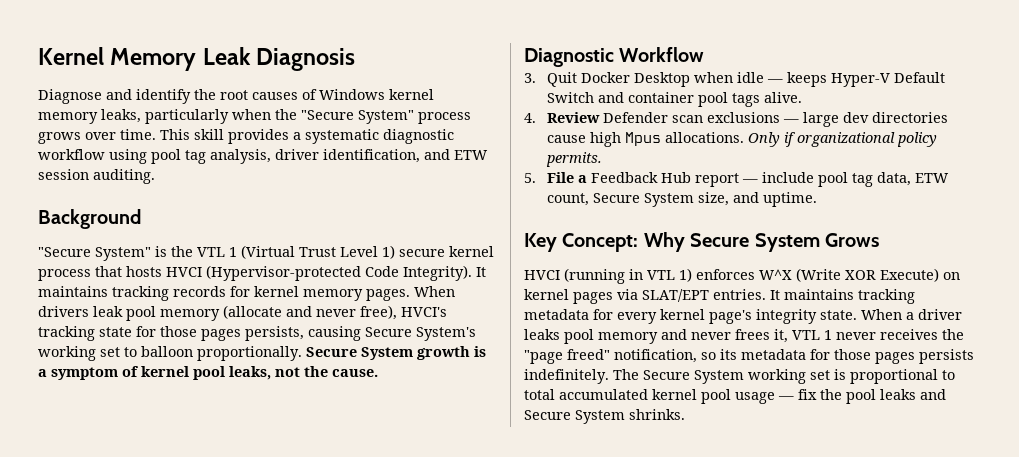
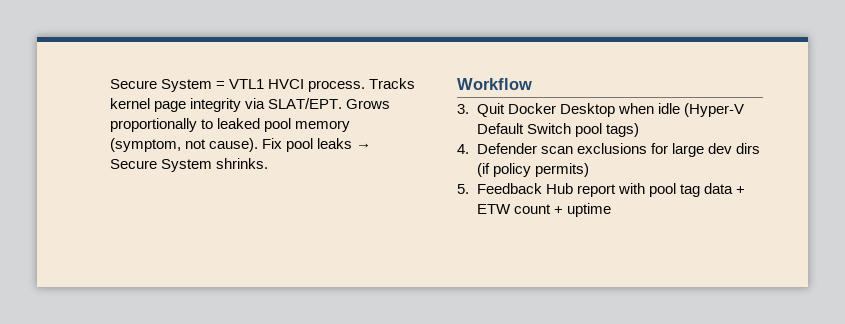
- Kernel Memory Leak Diagnosis
- Diagnose and identify the root causes of Windows kernel memory leaks, particularly when the "Secure System" process grows over time. This skill provides a systematic diagnostic workflow using pool tag analysis, driver identification, and ETW session auditing.
- Background
- "Secure System" is the VTL 1 (Virtual Trust Level 1) secure kernel process that hosts HVCI (Hypervisor-protected Code Integrity). It maintains tracking records for kernel memory pages. When drivers leak pool memory (allocate and never free), HVCI's tracking state for those pages persists, causing Secure System's working set to balloon proportionally. Secure System growth is a symptom of kernel pool leaks, not the cause.
- Diagnostic Workflow
+ Secure System = VTL1 HVCI process. Tracks kernel page integrity via SLAT/EPT. Grows proportionally to leaked pool memory (symptom, not cause). Fix pool leaks → Secure System shrinks.
+ Workflow
- 3. Quit Docker Desktop when idle — keeps Hyper-V Default Switch and container pool tags alive.
+ 3. Quit Docker Desktop when idle (Hyper-V Default Switch pool tags)
- 4. Review Defender scan exclusions — large dev directories cause high Mpus allocations. Only if organizational policy permits.
+ 4. Defender scan exclusions for large dev dirs (if policy permits)
- 5. File a Feedback Hub report — include pool tag data, ETW count, Secure System size, and uptime.
- Key Concept: Why Secure System Grows
- HVCI (running in VTL 1) enforces W^X (Write XOR Execute) on kernel pages via SLAT/EPT entries. It maintains tracking metadata for every kernel page's integrity state. When a driver leaks pool memory and never frees it, VTL 1 never receives the "page freed" notification, so its metadata for those pages persists indefinitely. The Secure System working set is proportional to total accumulated kernel pool usage — fix the pool leaks and Secure System shrinks.
+ 5. Feedback Hub report with pool tag data + ETW count + uptime

